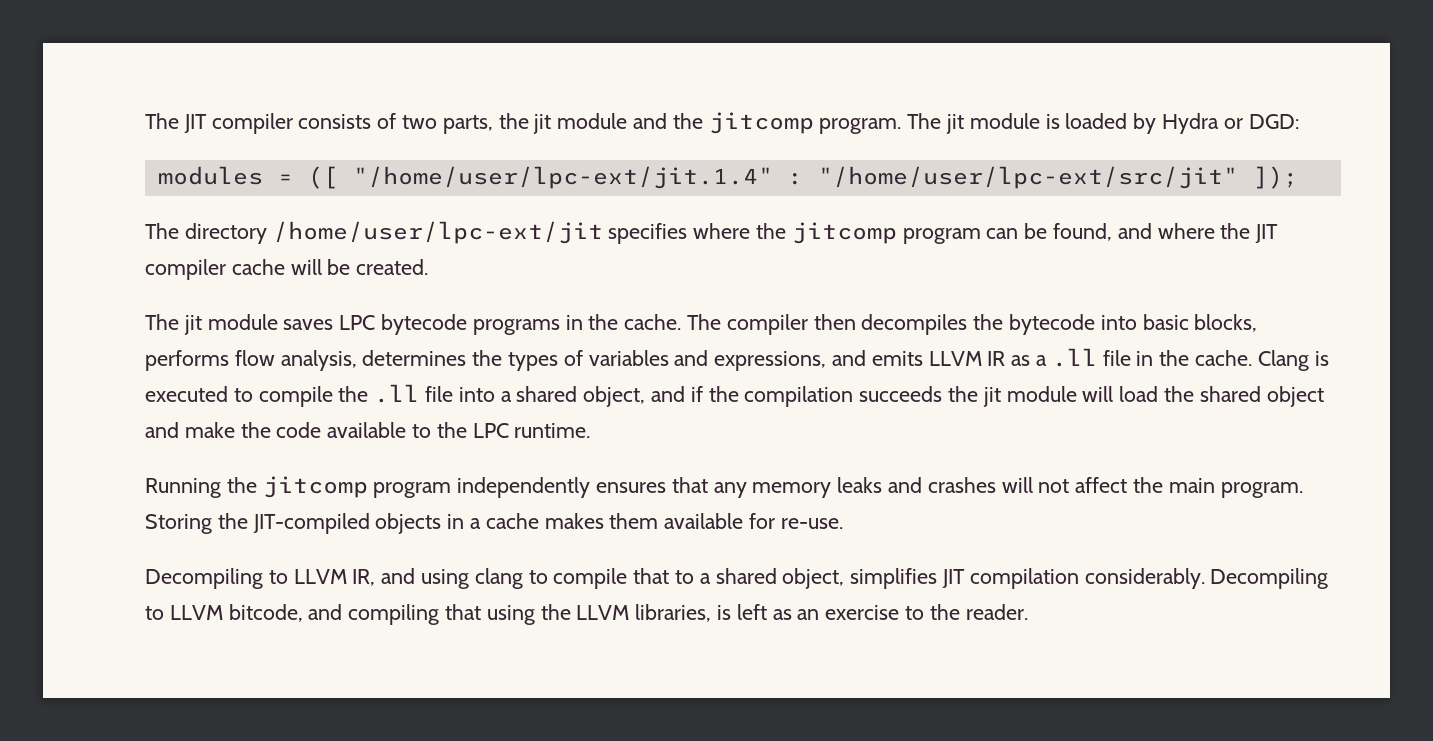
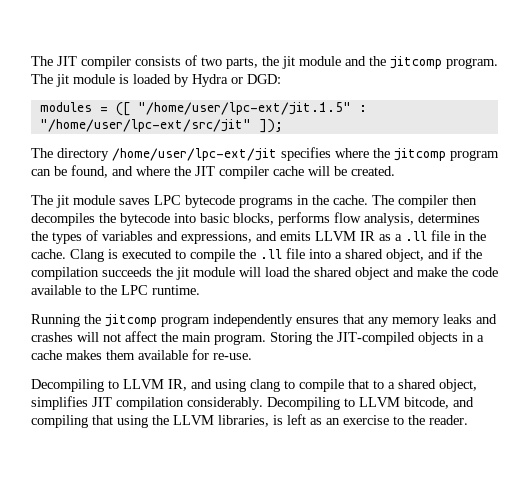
- modules = ([ "/home/user/lpc-ext/jit.1.4" : "/home/user/lpc-ext/src/jit" ]);
+ modules = ([ "/home/user/lpc-ext/jit.1.5" : "/home/user/lpc-ext/src/jit" ]);

